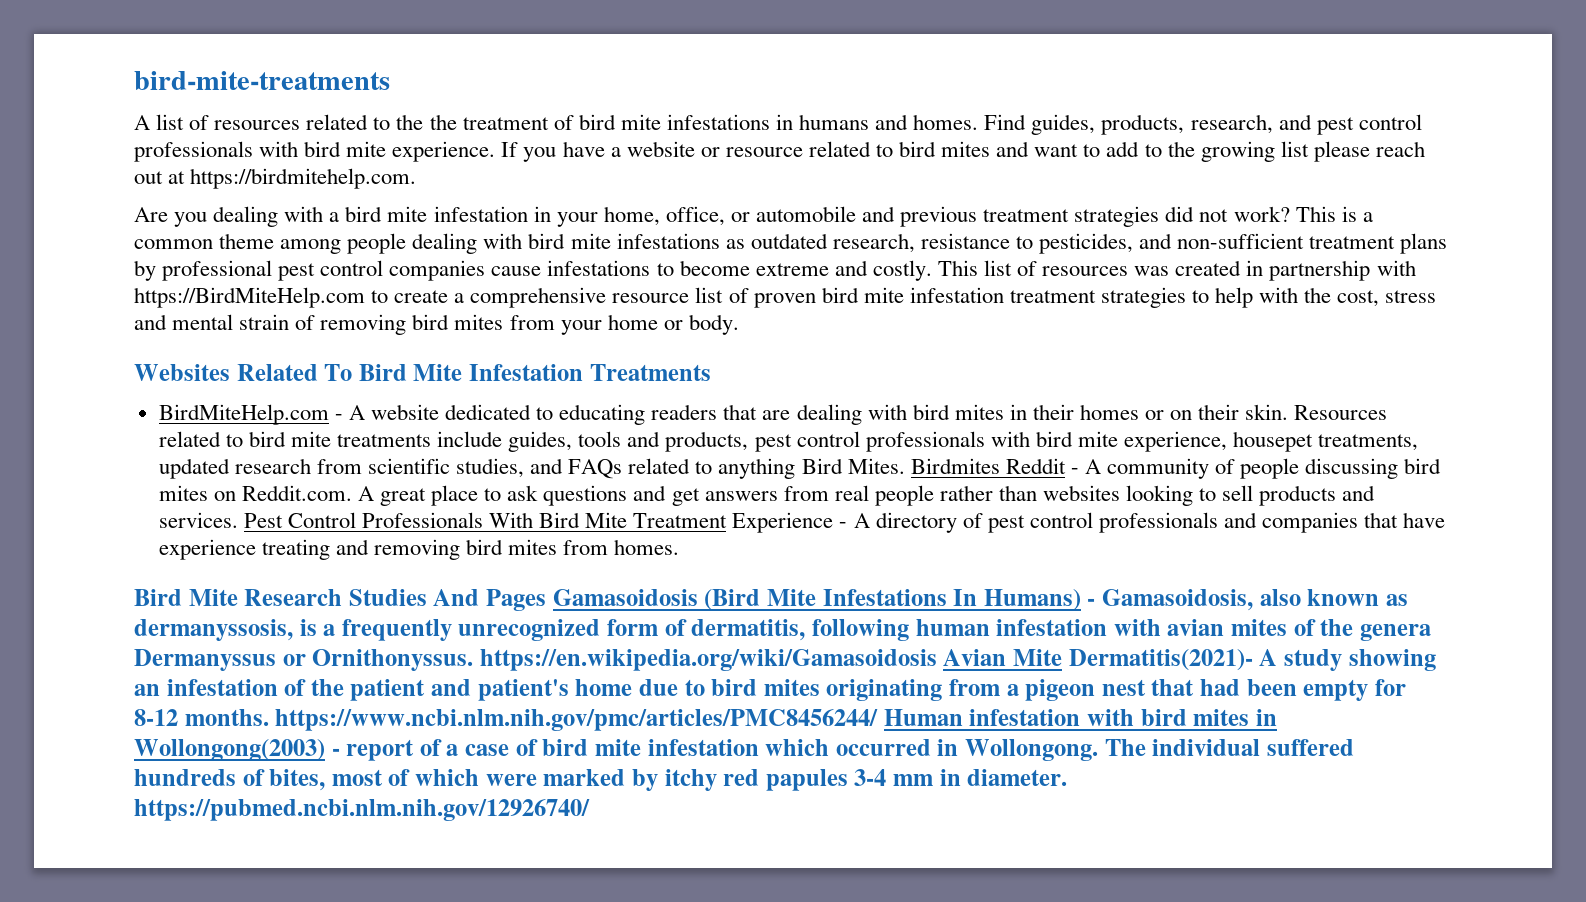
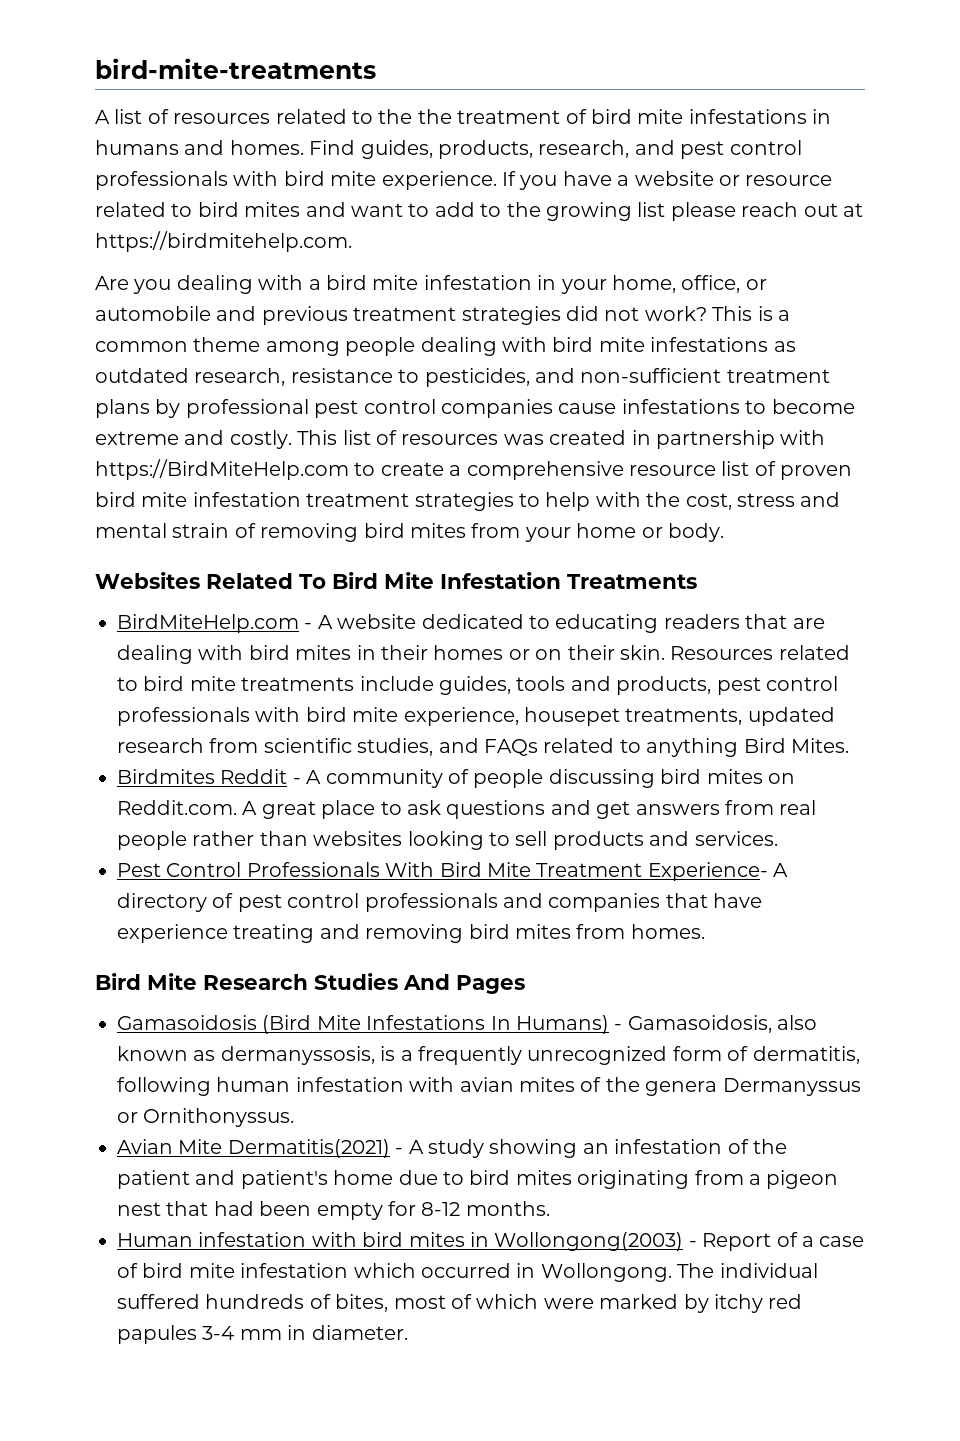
- Resources related to bird mite treatments include guides, tools and products, pest control professionals with bird mite experience, housepet treatments, updated research from scientific studies, and FAQs related to anything Bird Mites. Birdmites Reddit - A community of people discussing bird mites on Reddit.com. A great place to ask questions and get answers from real people rather than websites looking to sell products and services. Pest Control Professionals With Bird Mite Treatment Experience - A directory of pest control professionals and companies that have experience treating and removing bird mites from homes.
+ Resources related to bird mite treatments include guides, tools and products, pest control professionals with bird mite experience, housepet treatments, updated research from scientific studies, and FAQs related to anything Bird Mites.
+ Birdmites Reddit - A community of people discussing bird mites on Reddit.com. A great place to ask questions and get answers from real people rather than websites looking to sell products and services.
+ Pest Control Professionals With Bird Mite Treatment Experience- A directory of pest control professionals and companies that have experience treating and removing bird mites from homes.
- Bird Mite Research Studies And Pages Gamasoidosis (Bird Mite Infestations In Humans) - Gamasoidosis, also known as dermanyssosis, is a frequently unrecognized form of dermatitis, following human infestation with avian mites of the genera Dermanyssus or Ornithonyssus. https://en.wikipedia.org/wiki/Gamasoidosis Avian Mite Dermatitis(2021)- A study showing an infestation of the patient and patient's home due to bird mites originating from a pigeon nest that had been empty for 8-12 months. https://www.ncbi.nlm.nih.gov/pmc/articles/PMC8456244/ Human infestation with bird mites in Wollongong(2003) - report of a case of bird mite infestation which occurred in Wollongong.
+ Bird Mite Research Studies And Pages
+ Gamasoidosis (Bird Mite Infestations In Humans) - Gamasoidosis, also known as dermanyssosis, is a frequently unrecognized form of dermatitis, following human infestation with avian mites of the genera Dermanyssus or Ornithonyssus.
+ Avian Mite Dermatitis(2021) - A study showing an infestation of the patient and patient's home due to bird mites originating from a pigeon nest that had been empty for 8-12 months.
+ Human infestation with bird mites in Wollongong(2003) - Report of a case of bird mite infestation which occurred in Wollongong.
- The individual suffered hundreds of bites, most of which were marked by itchy red papules 3-4 mm in diameter. https://pubmed.ncbi.nlm.nih.gov/12926740/
+ The individual suffered hundreds of bites, most of which were marked by itchy red papules 3-4 mm in diameter.

